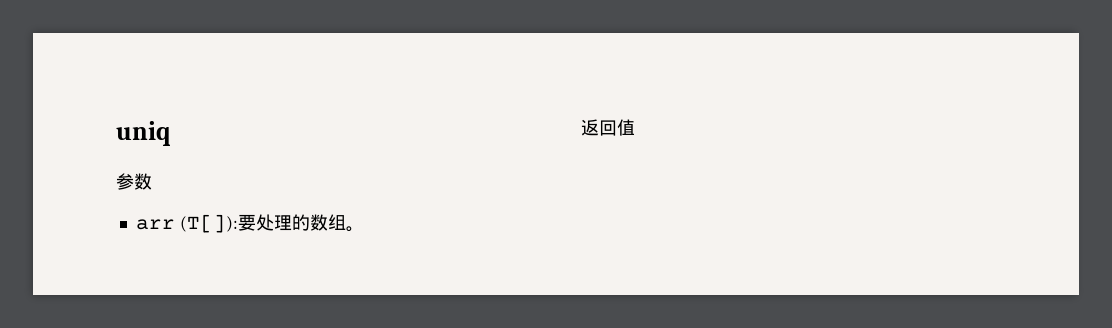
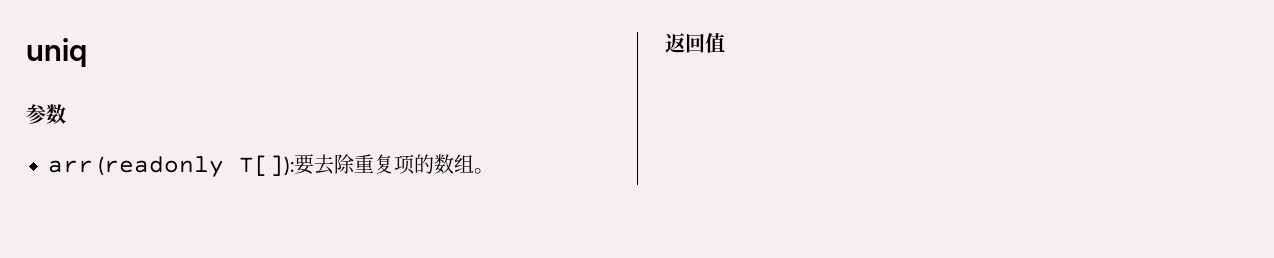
- arr (T[]):要处理的数组。
+ arr (readonly T[]):要去除重复项的数组。

